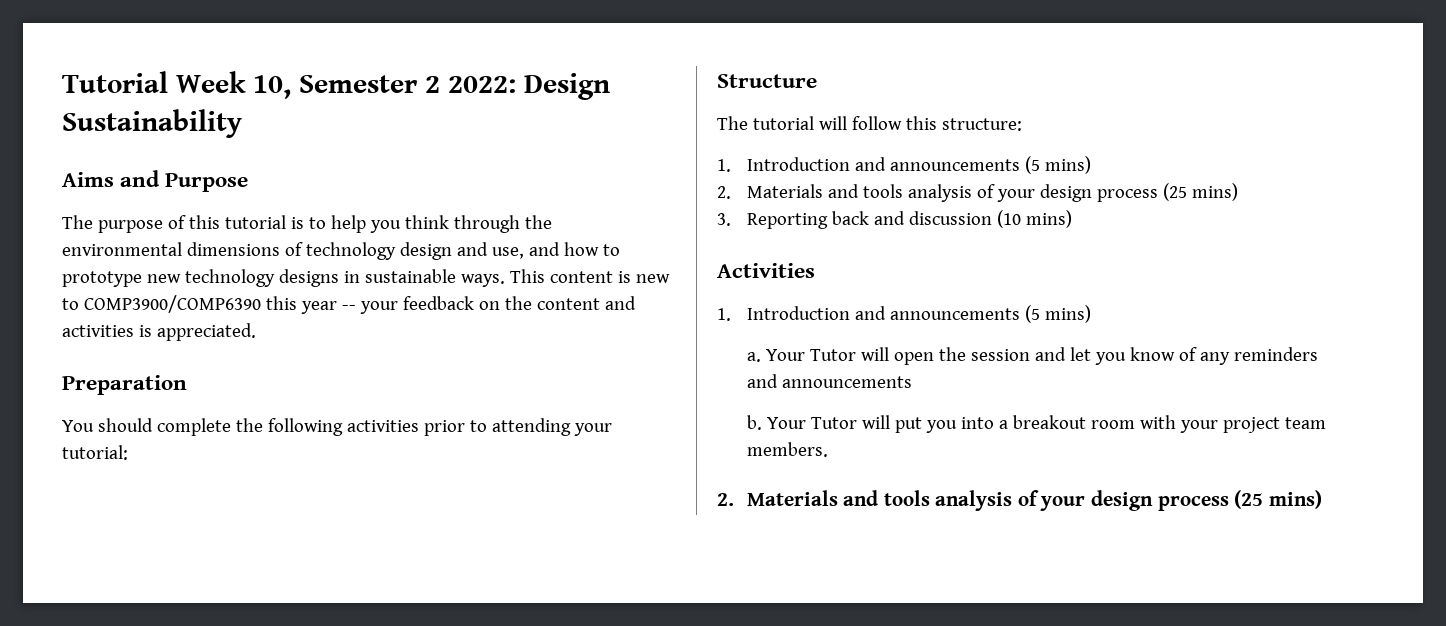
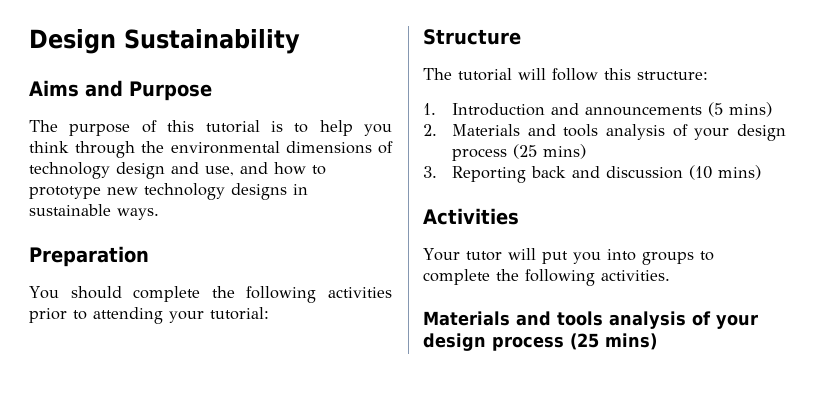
- Tutorial Week 10, Semester 2 2022: Design Sustainability
+ Design Sustainability
- This content is new to COMP3900/COMP6390 this year -- your feedback on the content and activities is appreciated.
  Activities
- 1. Introduction and announcements (5 mins)
- a. Your Tutor will open the session and let you know of any reminders and announcements
- b. Your Tutor will put you into a breakout room with your project team members.
- 2. Materials and tools analysis of your design process (25 mins)
+ Your tutor will put you into groups to complete the following activities.
+ Materials and tools analysis of your design process (25 mins)

